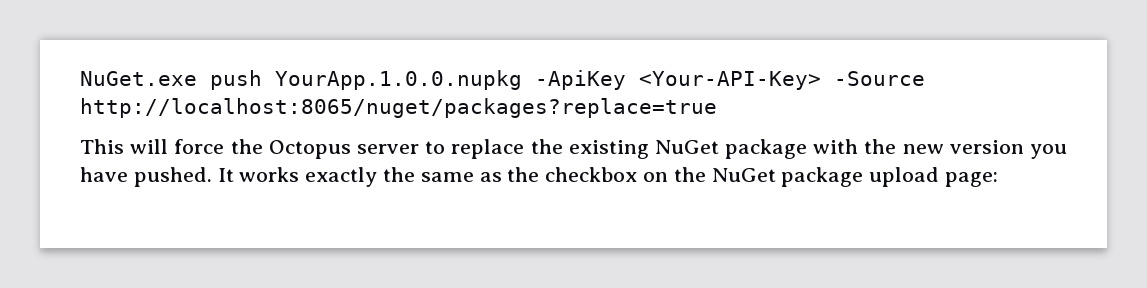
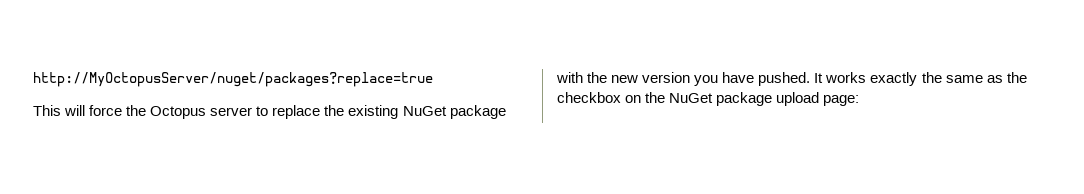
- NuGet.exe push YourApp.1.0.0.nupkg -ApiKey <Your-API-Key> -Source http://localhost:8065/nuget/packages?replace=true
+ http://MyOctopusServer/nuget/packages?replace=true

